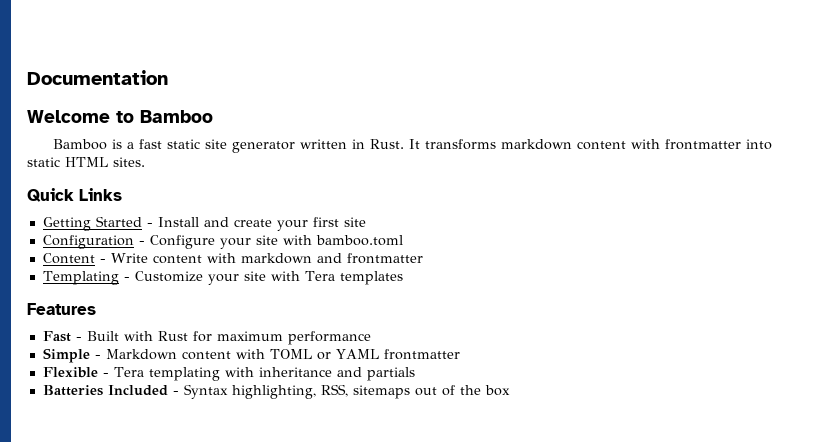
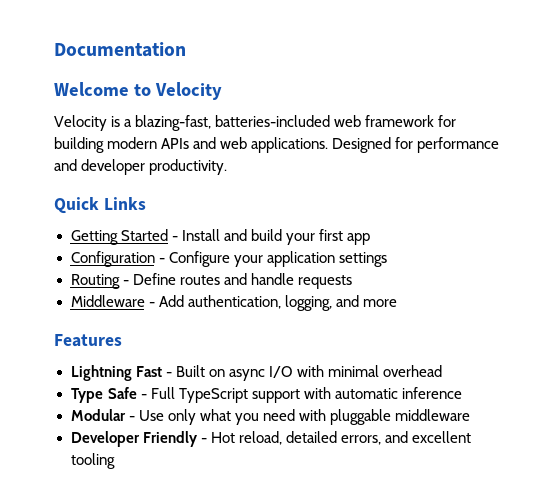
- Welcome to Bamboo
- Bamboo is a fast static site generator written in Rust. It transforms markdown content with frontmatter into static HTML sites.
+ Welcome to Velocity
+ Velocity is a blazing-fast, batteries-included web framework for building modern APIs and web applications. Designed for performance and developer productivity.
- Getting Started - Install and create your first site
+ Getting Started - Install and build your first app
- Configuration - Configure your site with bamboo.toml
- Content - Write content with markdown and frontmatter
- Templating - Customize your site with Tera templates
+ Configuration - Configure your application settings
+ Routing - Define routes and handle requests
+ Middleware - Add authentication, logging, and more
- Fast - Built with Rust for maximum performance
- Simple - Markdown content with TOML or YAML frontmatter
- Flexible - Tera templating with inheritance and partials
- Batteries Included - Syntax highlighting, RSS, sitemaps out of the box
+ Lightning Fast - Built on async I/O with minimal overhead
+ Type Safe - Full TypeScript support with automatic inference
+ Modular - Use only what you need with pluggable middleware
+ Developer Friendly - Hot reload, detailed errors, and excellent tooling

